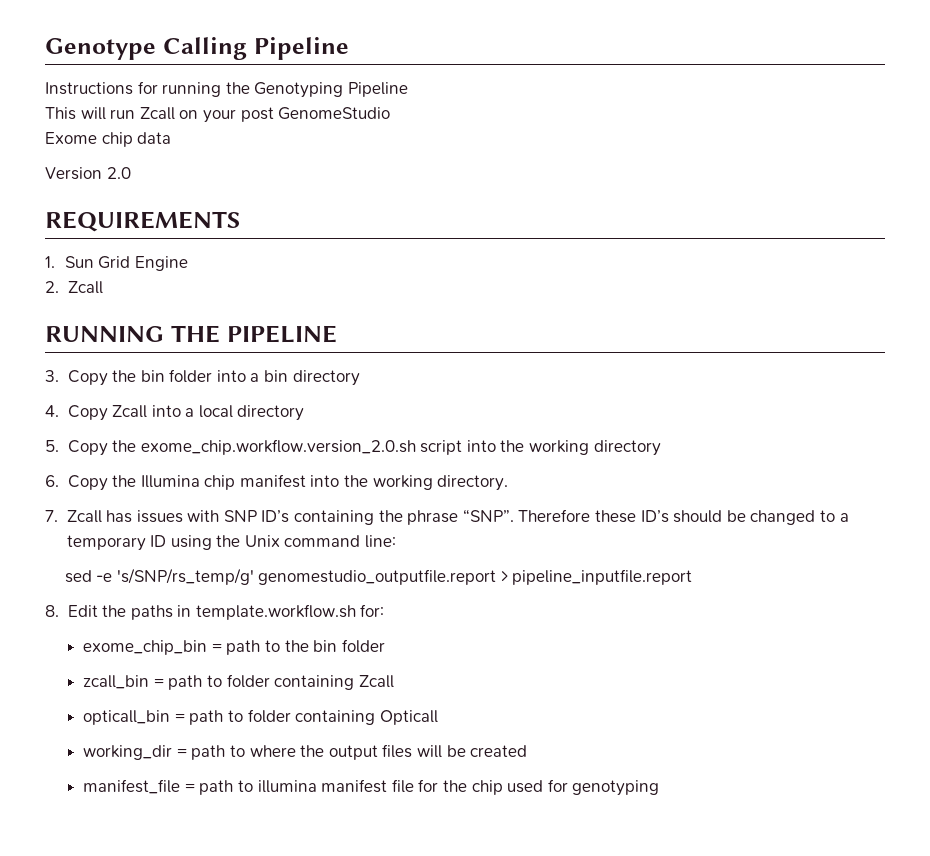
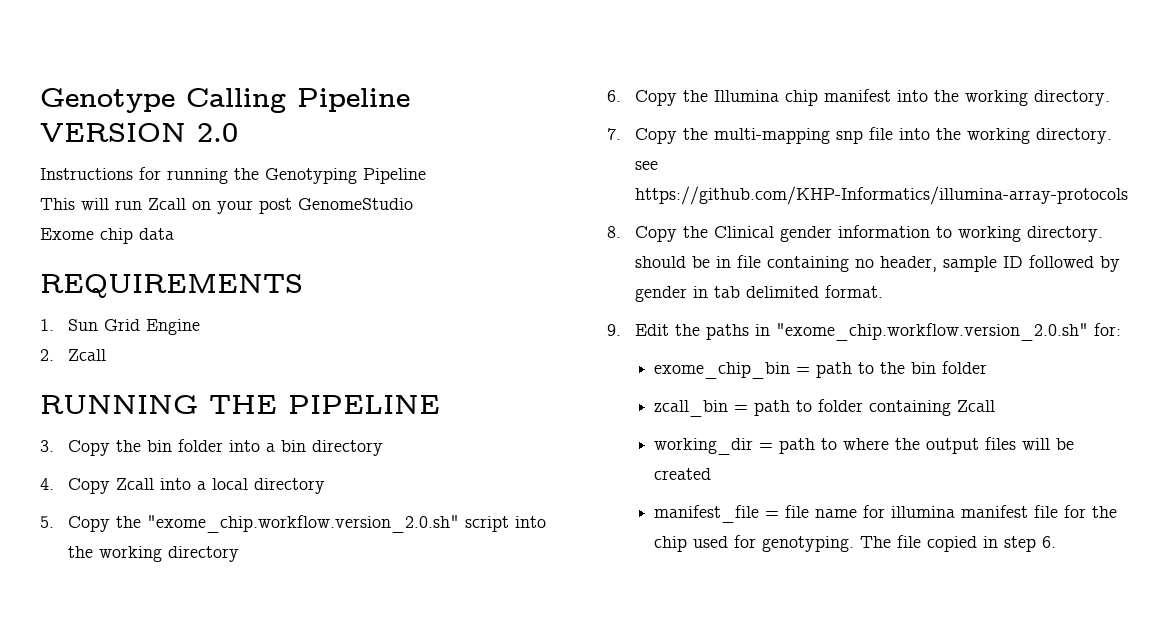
- Genotype Calling Pipeline
+ Genotype Calling Pipeline VERSION 2.0
- Version 2.0
- 5. Copy the exome_chip.workflow.version_2.0.sh script into the working directory
+ 5. Copy the "exome_chip.workflow.version_2.0.sh" script into the working directory
- 7. Zcall has issues with SNP ID’s containing the phrase “SNP”. Therefore these ID’s should be changed to a temporary ID using the Unix command line:
- sed -e 's/SNP/rs_temp/g' genomestudio_outputfile.report > pipeline_inputfile.report
- 8. Edit the paths in template.workflow.sh for:
+ 7. Copy the multi-mapping snp file into the working directory. see https://github.com/KHP-Informatics/illumina-array-protocols
+ 8. Copy the Clinical gender information to working directory. should be in file containing no header, sample ID followed by gender in tab delimited format.
+ 9. Edit the paths in "exome_chip.workflow.version_2.0.sh" for:
- opticall_bin = path to folder containing Opticall
- manifest_file = path to illumina manifest file for the chip used for genotyping
+ manifest_file = file name for illumina manifest file for the chip used for genotyping. The file copied in step 6.

